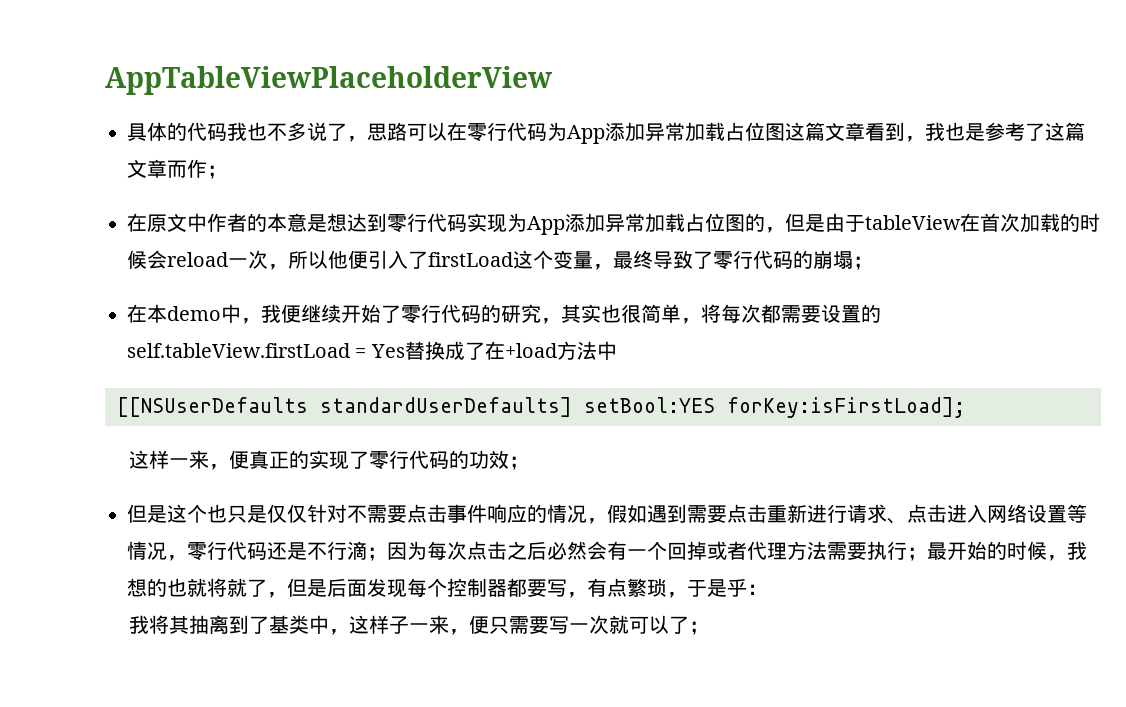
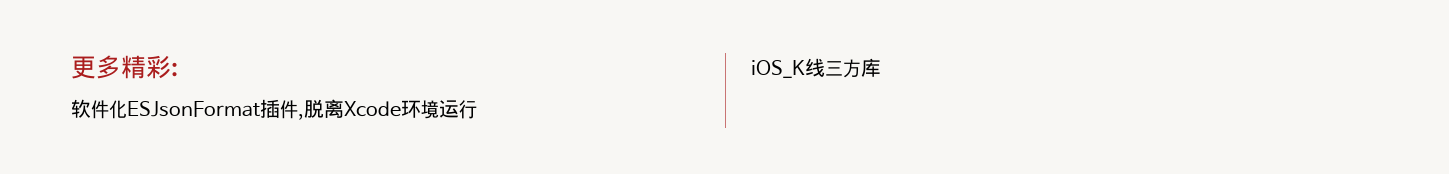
- AppTableViewPlaceholderView
- 具体的代码我也不多说了，思路可以在零行代码为App添加异常加载占位图这篇文章看到，我也是参考了这篇文章而作；
- 在原文中作者的本意是想达到零行代码实现为App添加异常加载占位图的，但是由于tableView在首次加载的时候会reload一次，所以他便引入了firstLoad这个变量，最终导致了零行代码的崩塌；
- 在本demo中，我便继续开始了零行代码的研究，其实也很简单，将每次都需要设置的self.tableView.firstLoad = Yes替换成了在+load方法中
- [[NSUserDefaults standardUserDefaults] setBool:YES forKey:isFirstLoad];
- 这样一来，便真正的实现了零行代码的功效；
- 但是这个也只是仅仅针对不需要点击事件响应的情况，假如遇到需要点击重新进行请求、点击进入网络设置等情况，零行代码还是不行滴；因为每次点击之后必然会有一个回掉或者代理方法需要执行；最开始的时候，我想的也就将就了，但是后面发现每个控制器都要写，有点繁琐，于是乎：
- 我将其抽离到了基类中，这样子一来，便只需要写一次就可以了；
+ 更多精彩:
+ 软件化ESJsonFormat插件,脱离Xcode环境运行
+ iOS_K线三方库

